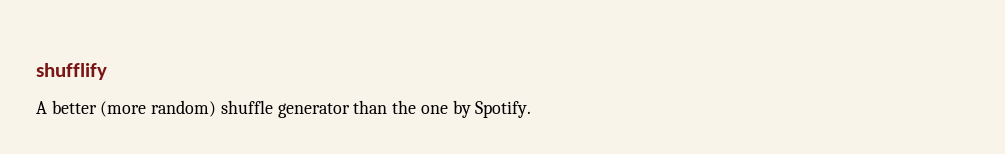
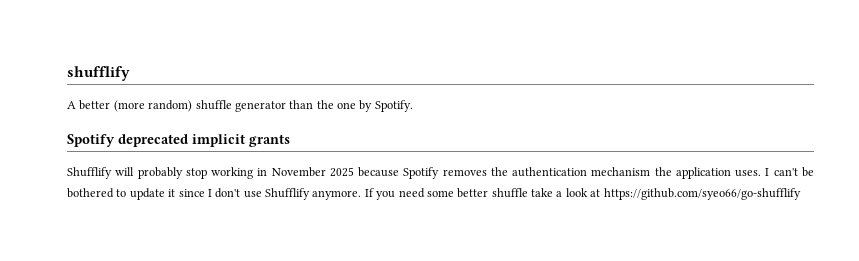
+ Spotify deprecated implicit grants
+ Shufflify will probably stop working in November 2025 because Spotify removes the authentication mechanism the application uses. I can't be bothered to update it since I don't use Shufflify anymore. If you need some better shuffle take a look at https://github.com/syeo66/go-shufflify

